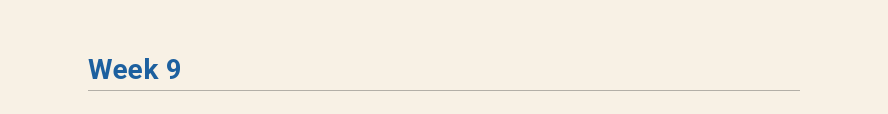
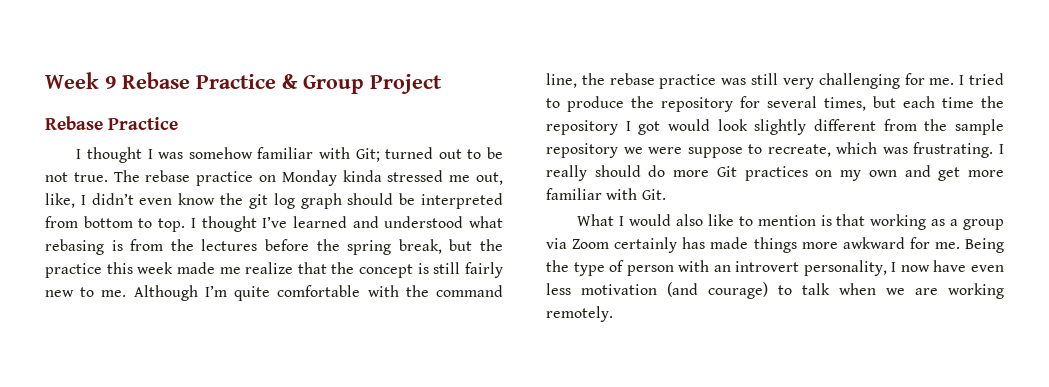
- Week 9
+ Week 9 Rebase Practice & Group Project
+ Rebase Practice
+ I thought I was somehow familiar with Git; turned out to be not true. The rebase practice on Monday kinda stressed me out, like, I didn’t even know the git log graph should be interpreted from bottom to top. I thought I’ve learned and understood what rebasing is from the lectures before the spring break, but the practice this week made me realize that the concept is still fairly new to me. Although I’m quite comfortable with the command line, the rebase practice was still very challenging for me. I tried to produce the repository for several times, but each time the repository I got would look slightly different from the sample repository we were suppose to recreate, which was frustrating. I really should do more Git practices on my own and get more familiar with Git.
+ What I would also like to mention is that working as a group via Zoom certainly has made things more awkward for me. Being the type of person with an introvert personality, I now have even less motivation (and courage) to talk when we are working remotely.

